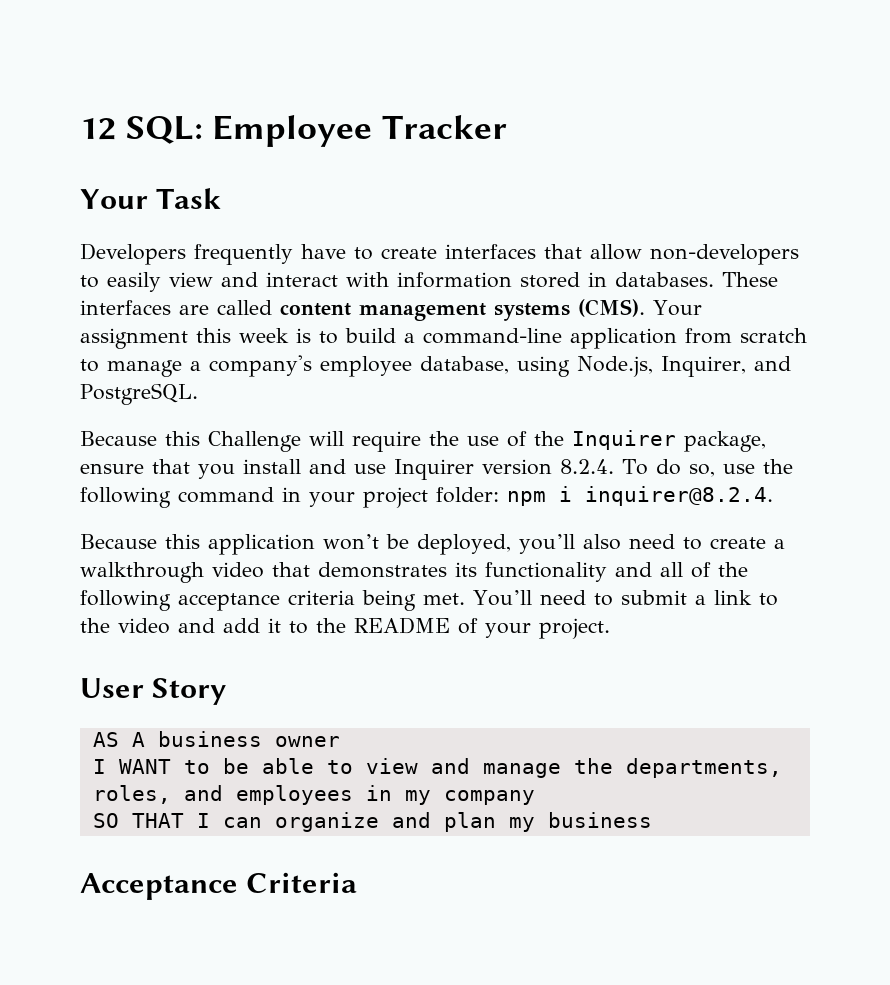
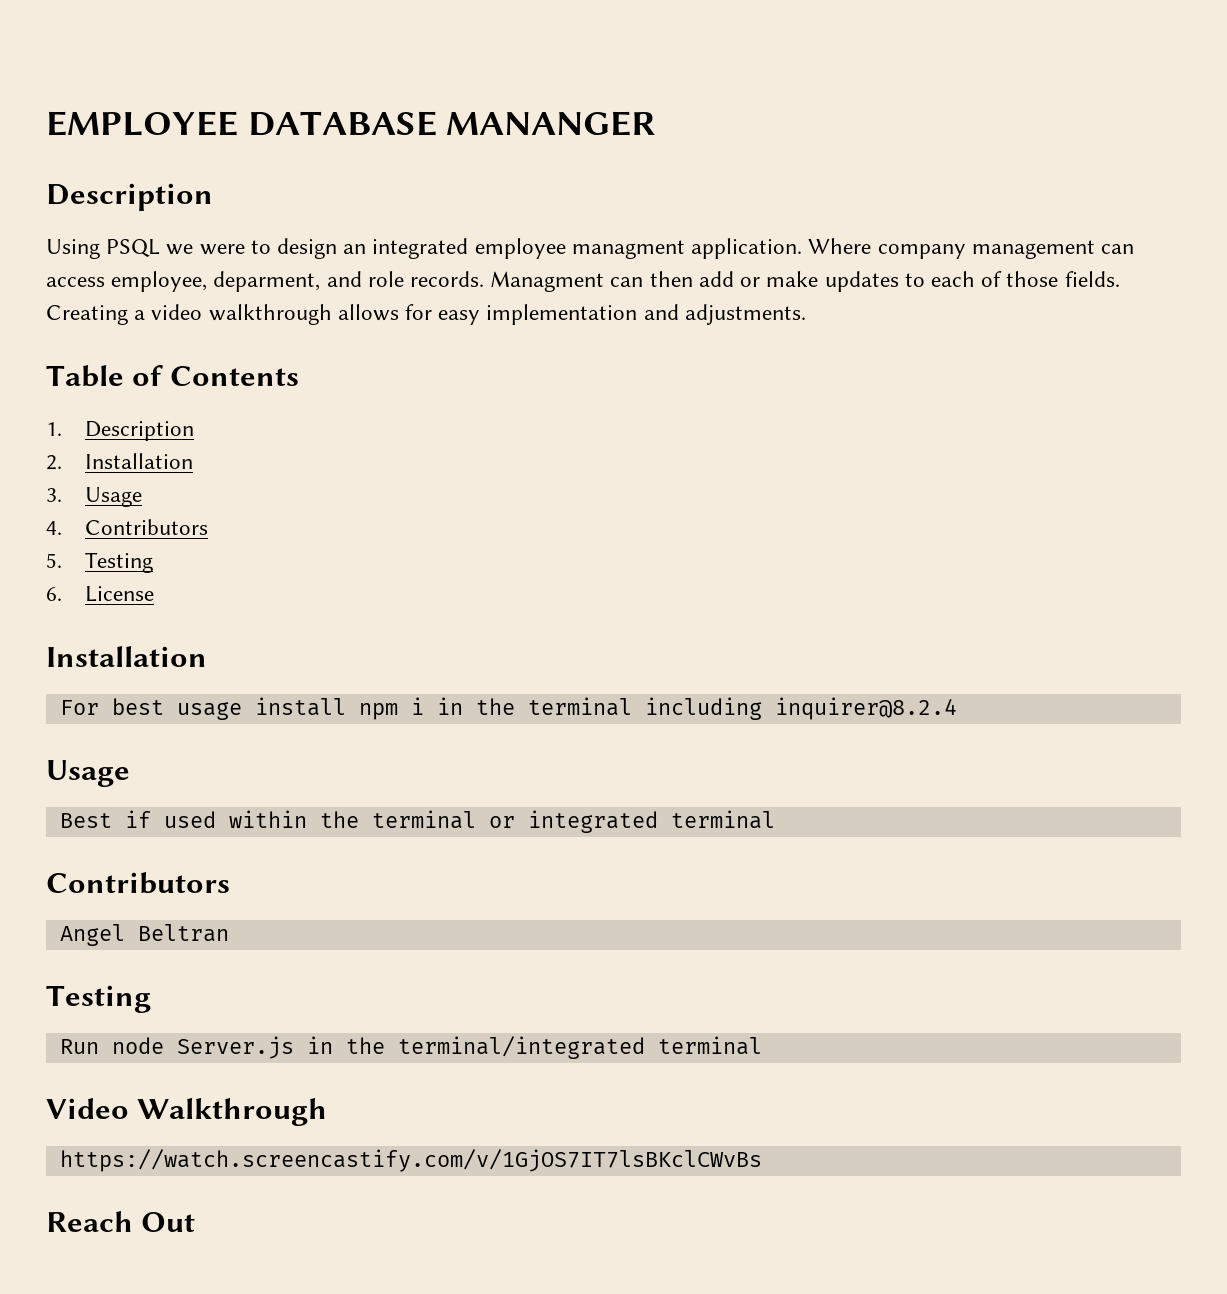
- 12 SQL: Employee Tracker
- Your Task
- Developers frequently have to create interfaces that allow non-developers to easily view and interact with information stored in databases. These interfaces are called content management systems (CMS). Your assignment this week is to build a command-line application from scratch to manage a company's employee database, using Node.js, Inquirer, and PostgreSQL.
- Because this Challenge will require the use of the Inquirer package, ensure that you install and use Inquirer version 8.2.4. To do so, use the following command in your project folder: npm i inquirer@8.2.4.
- Because this application won’t be deployed, you’ll also need to create a walkthrough video that demonstrates its functionality and all of the following acceptance criteria being met. You’ll need to submit a link to the video and add it to the README of your project.
- User Story
- AS A business owner
- I WANT to be able to view and manage the departments, roles, and employees in my company
- SO THAT I can organize and plan my business
- Acceptance Criteria
+ EMPLOYEE DATABASE MANANGER
+ Description
+ Using PSQL we were to design an integrated employee managment application. Where company management can access employee, deparment, and role records. Managment can then add or make updates to each of those fields. Creating a video walkthrough allows for easy implementation and adjustments.
+ Table of Contents
+ 1. Description
+ 2. Installation
+ 3. Usage
+ 4. Contributors
+ 5. Testing
+ 6. License
+ Installation
+ For best usage install npm i in the terminal including inquirer@8.2.4
+ Usage
+ Best if used within the terminal or integrated terminal
+ Contributors
+ Angel Beltran
+ Testing
+ Run node Server.js in the terminal/integrated terminal
+ Video Walkthrough
+ https://watch.screencastify.com/v/1GjOS7IT7lsBKclCWvBs
+ Reach Out

